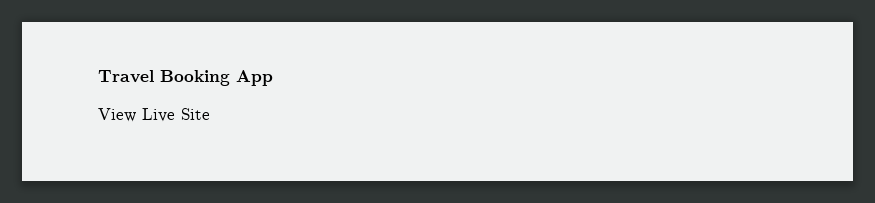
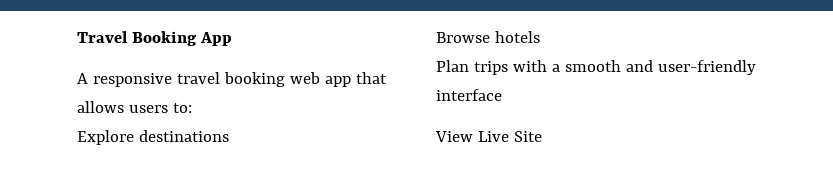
+ A responsive travel booking web app that allows users to:
+ Explore destinations
+ Browse hotels
+ Plan trips with a smooth and user-friendly interface

